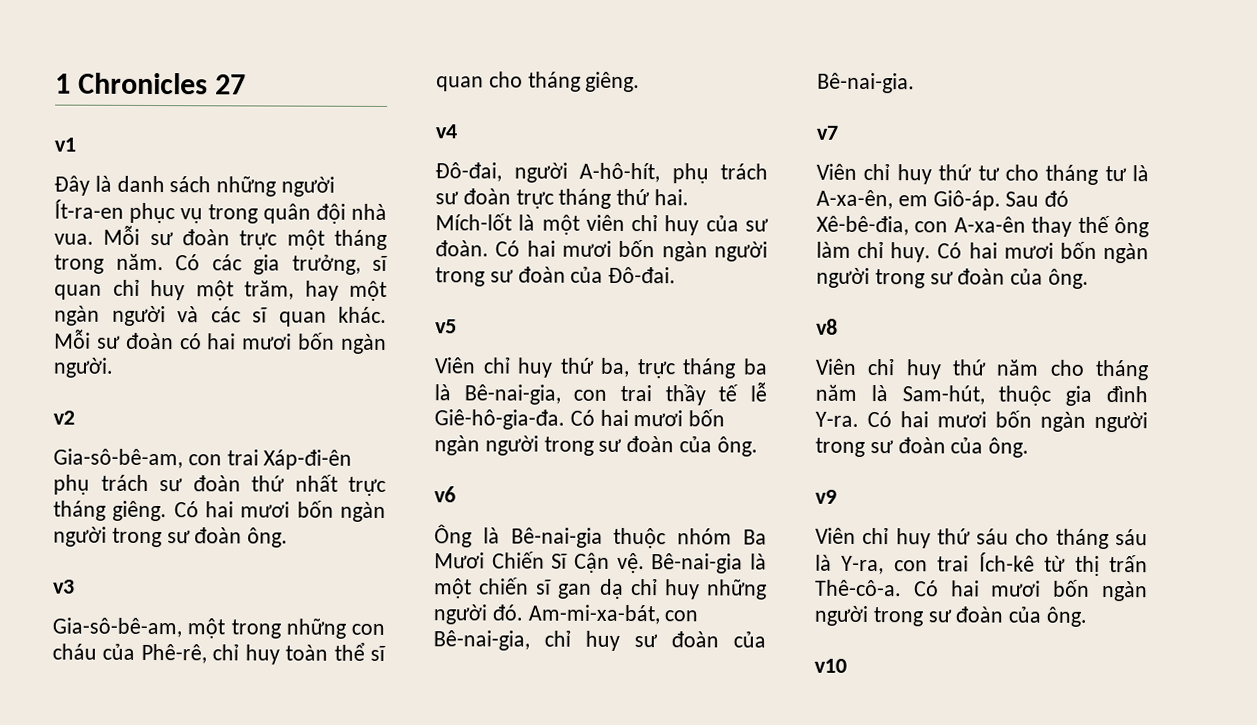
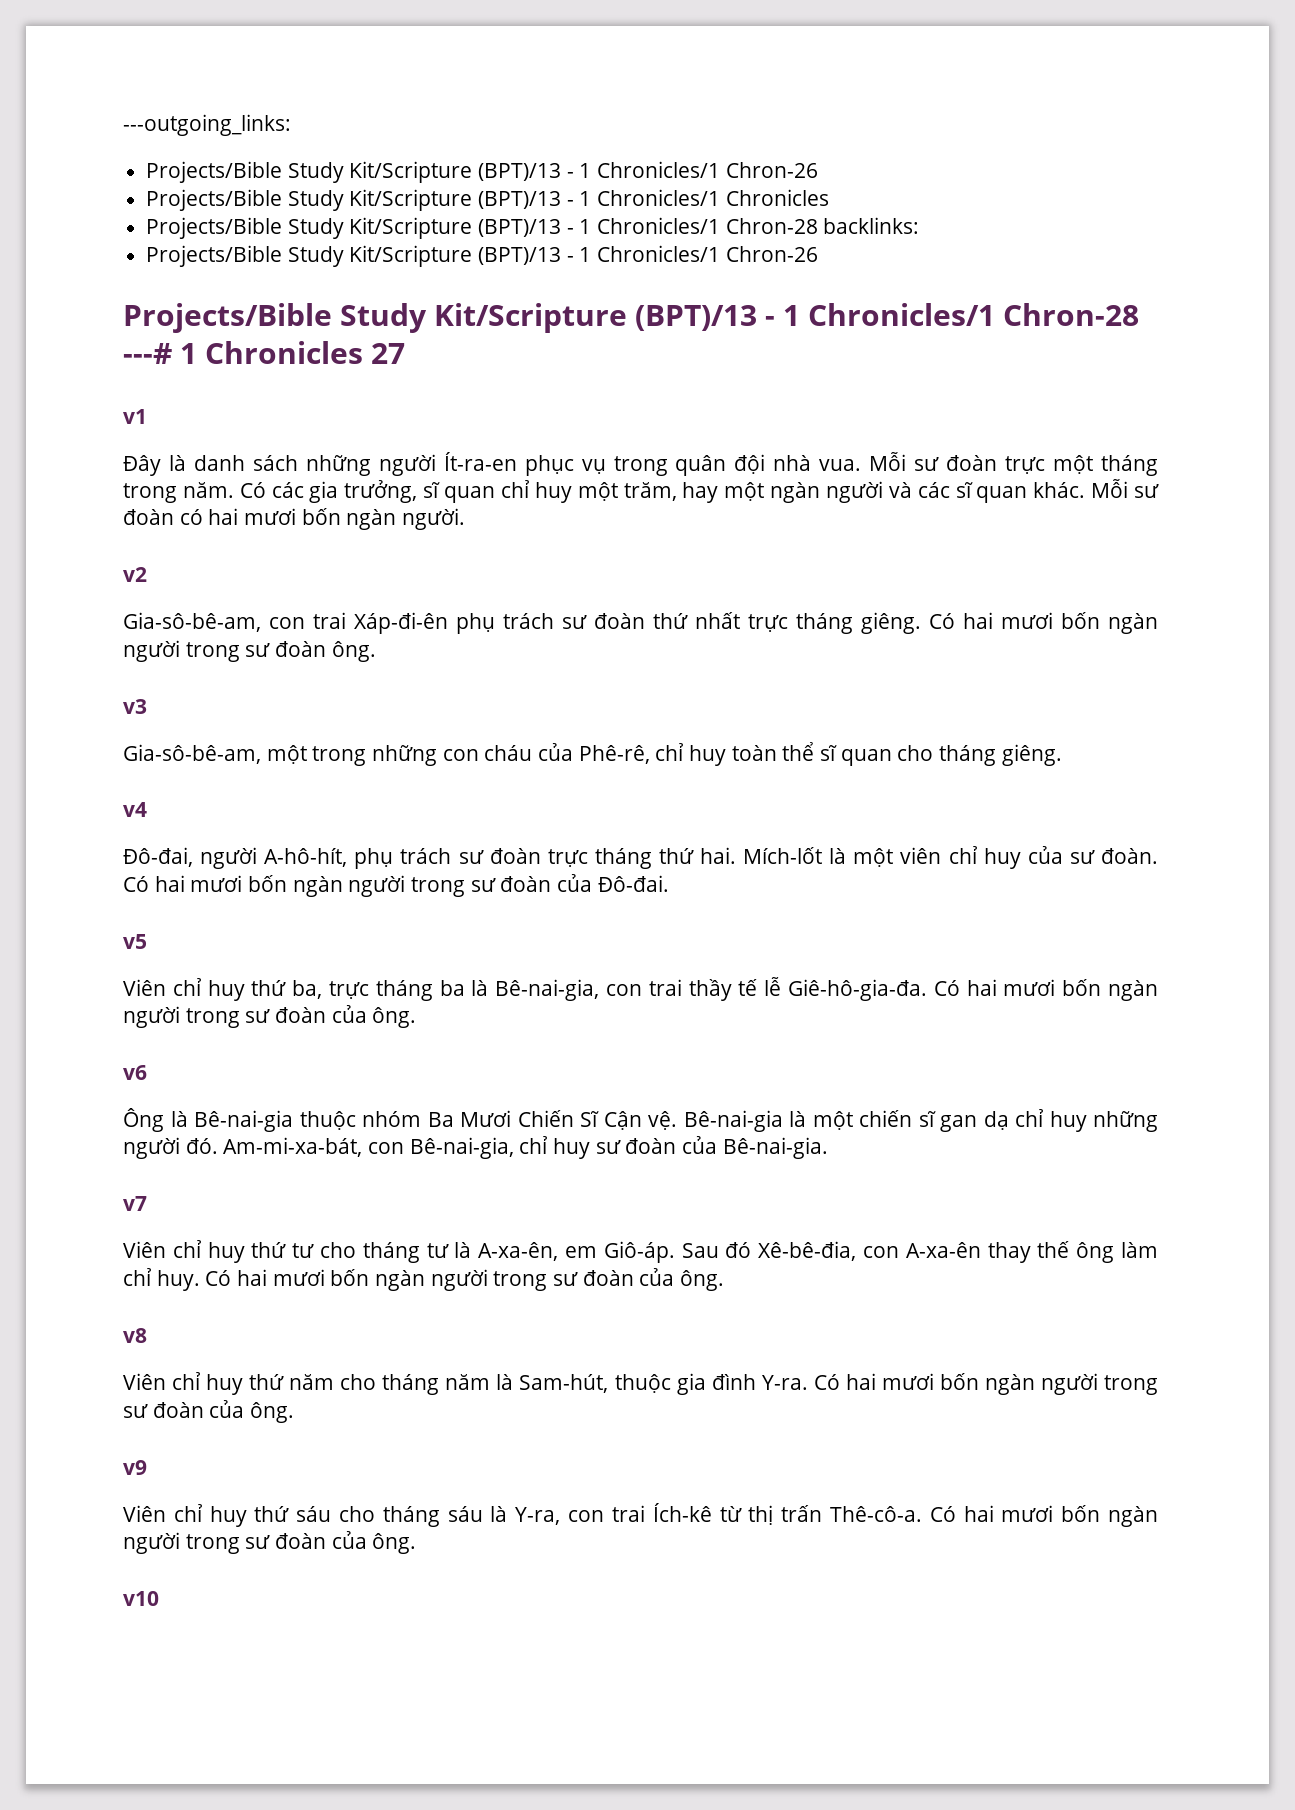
- 1 Chronicles 27
+ ---outgoing_links:
+ Projects/Bible Study Kit/Scripture (BPT)/13 - 1 Chronicles/1 Chron-26
+ Projects/Bible Study Kit/Scripture (BPT)/13 - 1 Chronicles/1 Chronicles
+ Projects/Bible Study Kit/Scripture (BPT)/13 - 1 Chronicles/1 Chron-28 backlinks:
+ Projects/Bible Study Kit/Scripture (BPT)/13 - 1 Chronicles/1 Chron-26
+ Projects/Bible Study Kit/Scripture (BPT)/13 - 1 Chronicles/1 Chron-28 ---# 1 Chronicles 27

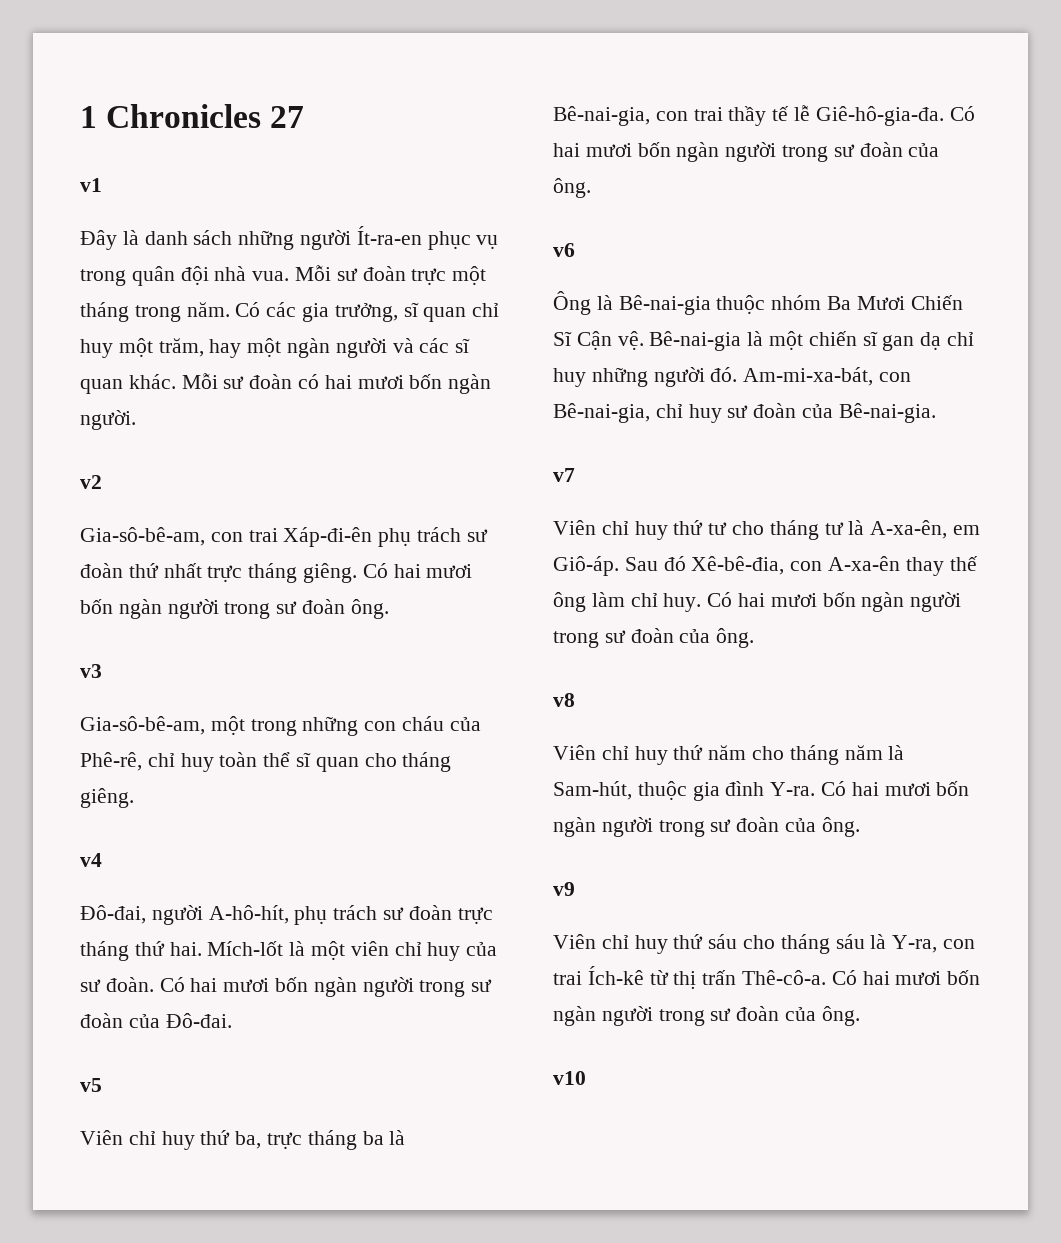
- ---outgoing_links:
- Projects/Bible Study Kit/Scripture (BPT)/13 - 1 Chronicles/1 Chron-26
- Projects/Bible Study Kit/Scripture (BPT)/13 - 1 Chronicles/1 Chronicles
- Projects/Bible Study Kit/Scripture (BPT)/13 - 1 Chronicles/1 Chron-28 backlinks:
- Projects/Bible Study Kit/Scripture (BPT)/13 - 1 Chronicles/1 Chron-26
- Projects/Bible Study Kit/Scripture (BPT)/13 - 1 Chronicles/1 Chron-28 ---# 1 Chronicles 27
+ 1 Chronicles 27

